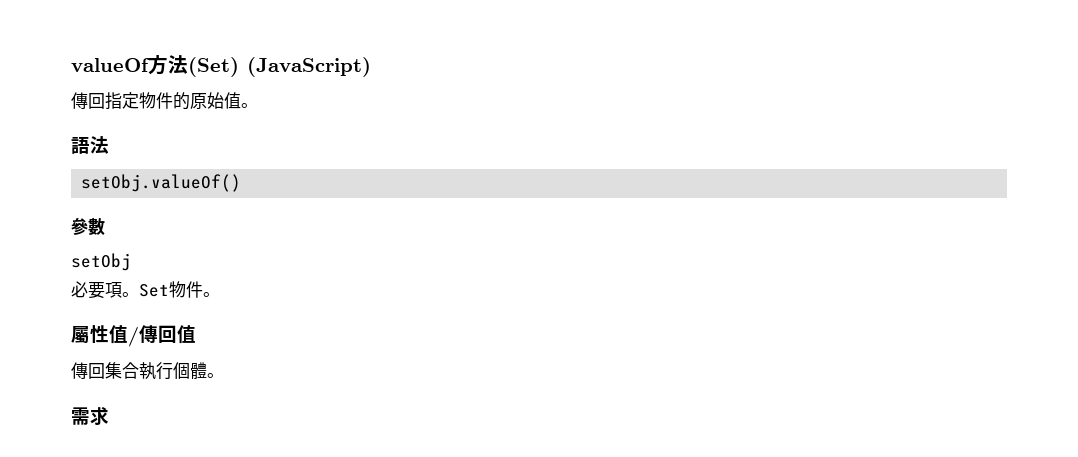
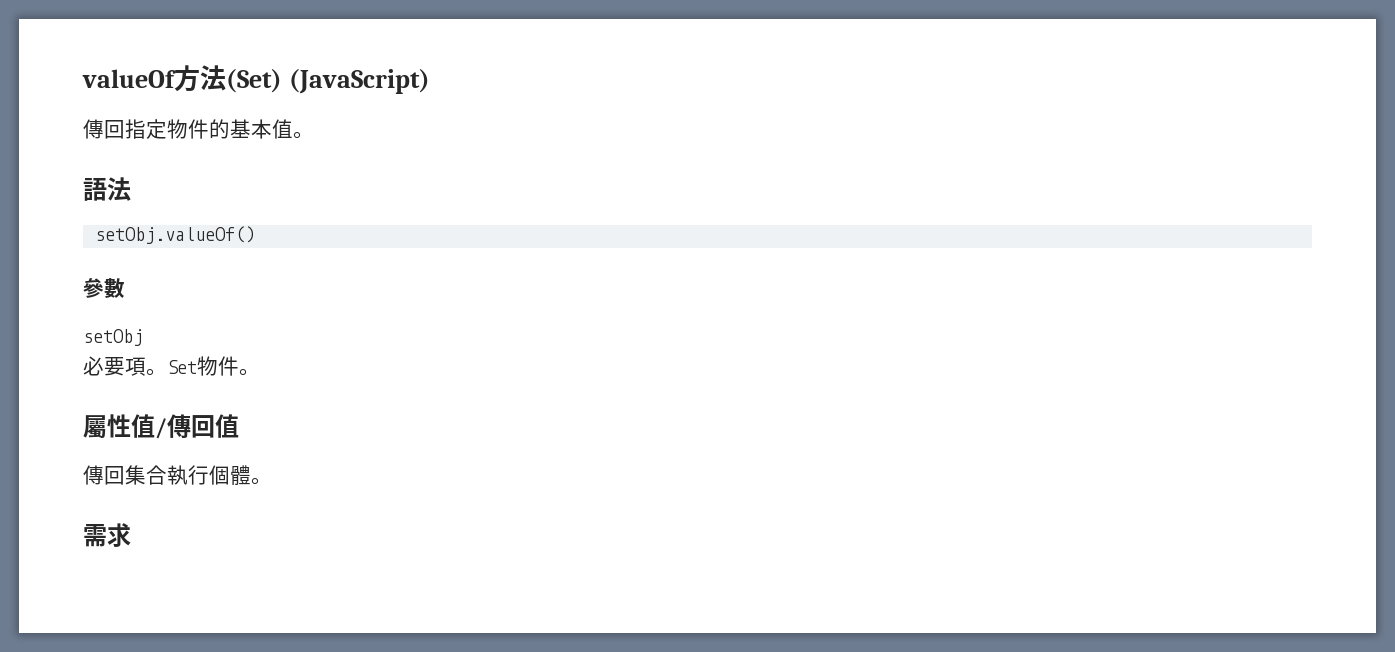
- 傳回指定物件的原始值。
+ 傳回指定物件的基本值。

